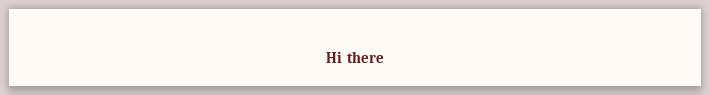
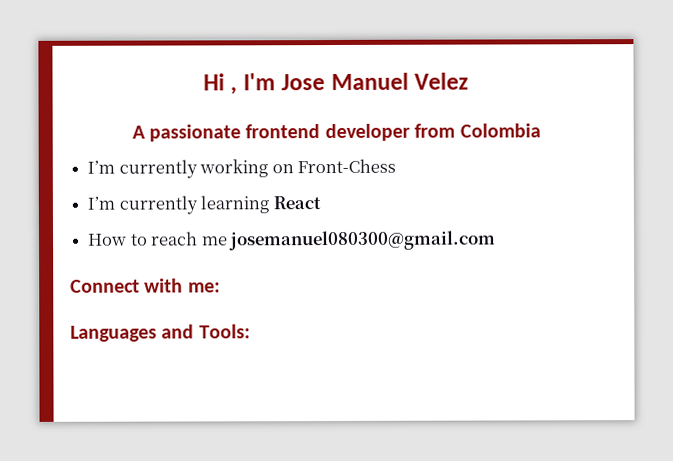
- Hi there
+ Hi , I'm Jose Manuel Velez
+ A passionate frontend developer from Colombia
+ I’m currently working on Front-Chess
+ I’m currently learning React
+ How to reach me josemanuel080300@gmail.com
+ Connect with me:
+ Languages and Tools:

